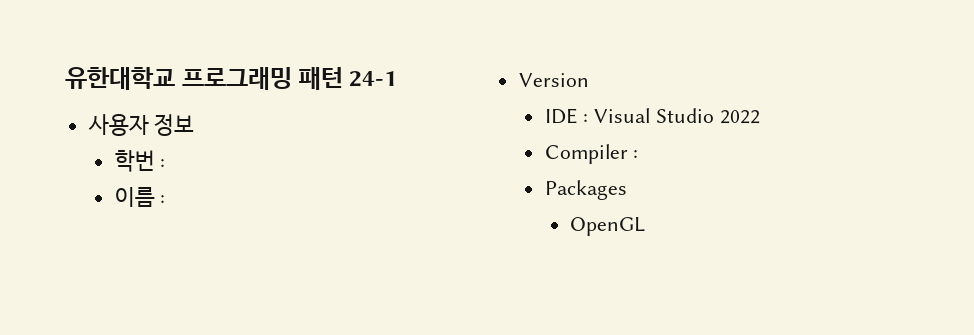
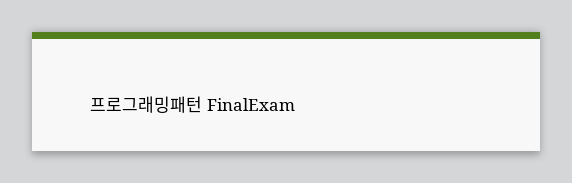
- 유한대학교 프로그래밍 패턴 24-1
- 사용자 정보
- 학번 :
- 이름 :
- Version
- IDE : Visual Studio 2022
- Compiler :
- Packages
- OpenGL
+ 프로그래밍패턴 FinalExam

